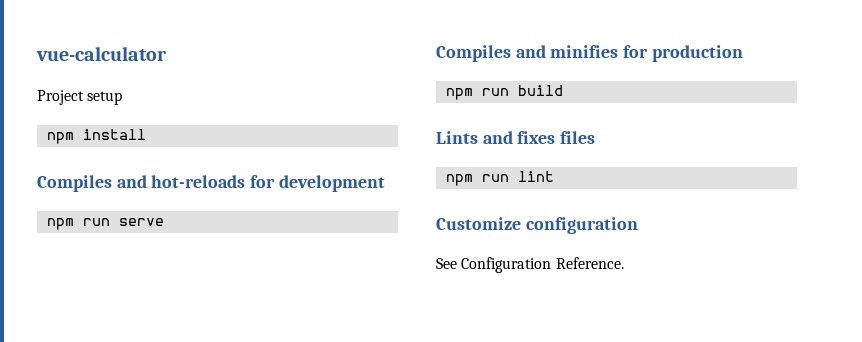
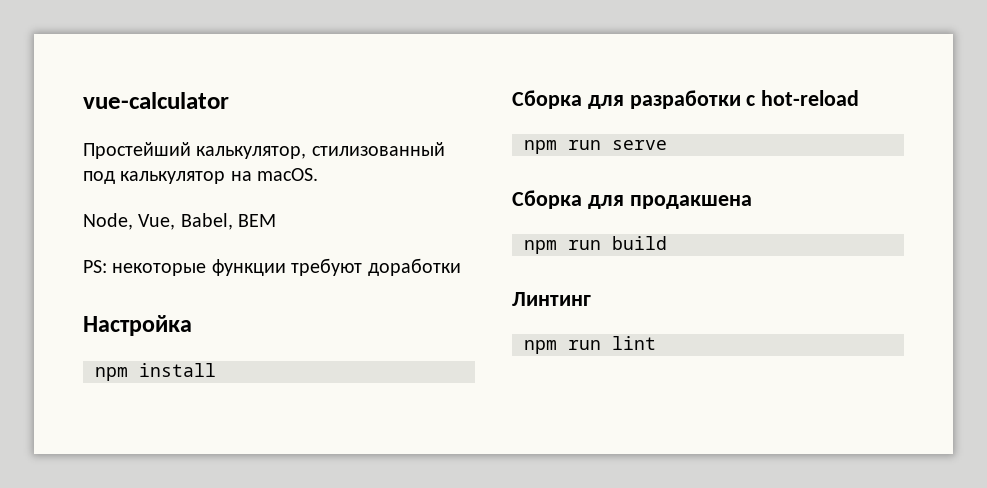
- Project setup
+ Простейший калькулятор, стилизованный под калькулятор на macOS.
+ Node, Vue, Babel, BEM
+ PS: некоторые функции требуют доработки
+ Настройка
  npm install
- Compiles and hot-reloads for development
+ Сборка для разработки с hot-reload
  npm run serve
- Compiles and minifies for production
+ Сборка для продакшена
- Lints and fixes files
+ Линтинг
- Customize configuration
- See Configuration Reference.

